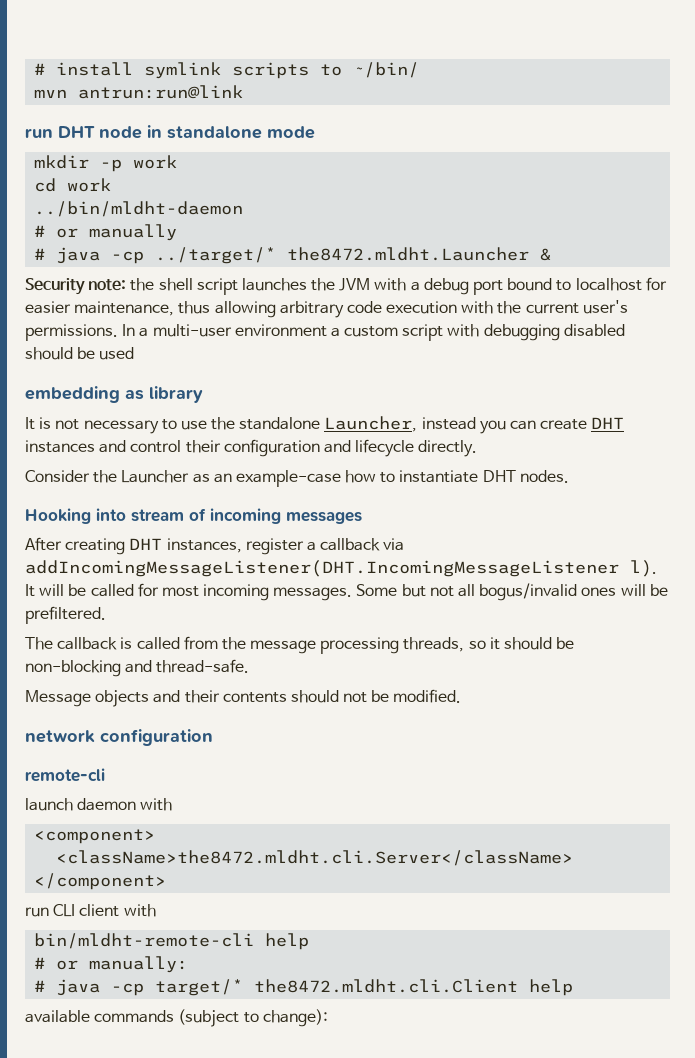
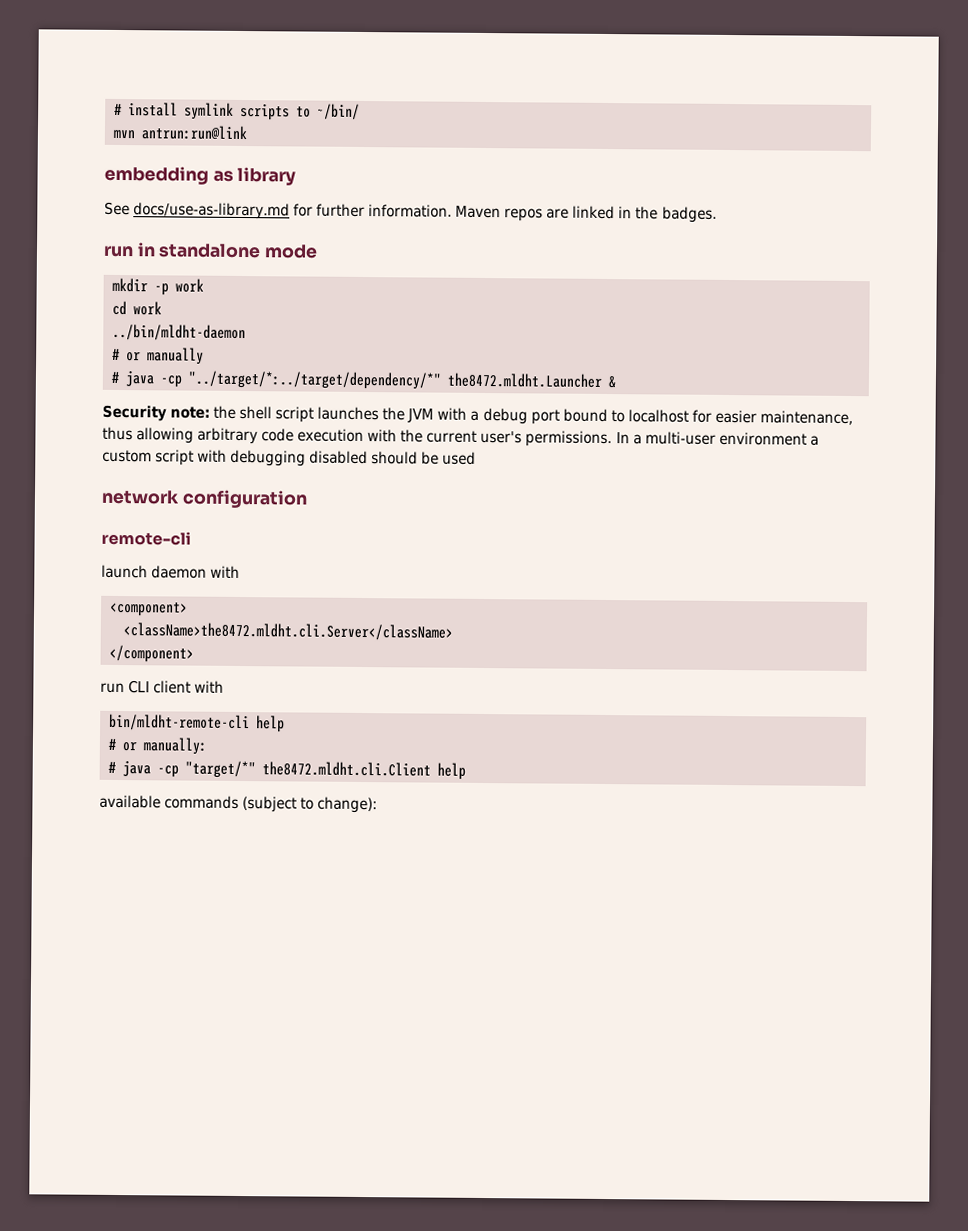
- run DHT node in standalone mode
+ embedding as library
+ See docs/use-as-library.md for further information. Maven repos are linked in the badges.
+ run in standalone mode
- # java -cp ../target/* the8472.mldht.Launcher &
+ # java -cp "../target/*:../target/dependency/*" the8472.mldht.Launcher &
- embedding as library
- It is not necessary to use the standalone Launcher, instead you can create DHT instances and control their configuration and lifecycle directly.
- Consider the Launcher as an example-case how to instantiate DHT nodes.
- Hooking into stream of incoming messages
- After creating DHT instances, register a callback via addIncomingMessageListener(DHT.IncomingMessageListener l). It will be called for most incoming messages. Some but not all bogus/invalid ones will be prefiltered.
- The callback is called from the message processing threads, so it should be non-blocking and thread-safe.
- Message objects and their contents should not be modified.
- # java -cp target/* the8472.mldht.cli.Client help
+ # java -cp "target/*" the8472.mldht.cli.Client help

